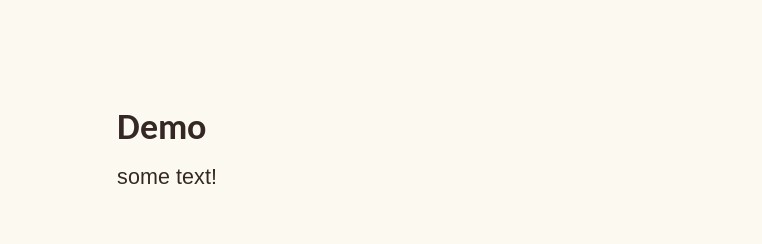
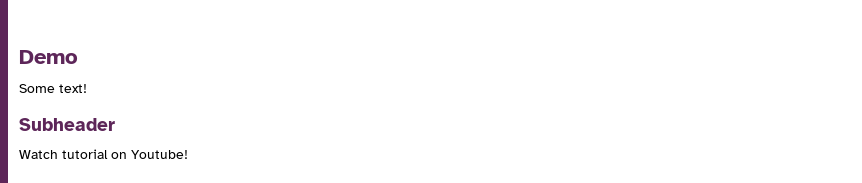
- some text!
+ Some text!
+ Subheader
+ Watch tutorial on Youtube!

